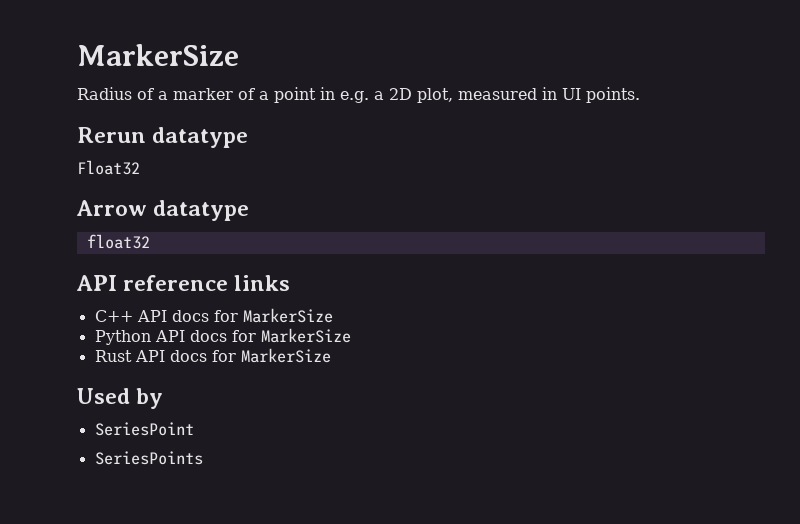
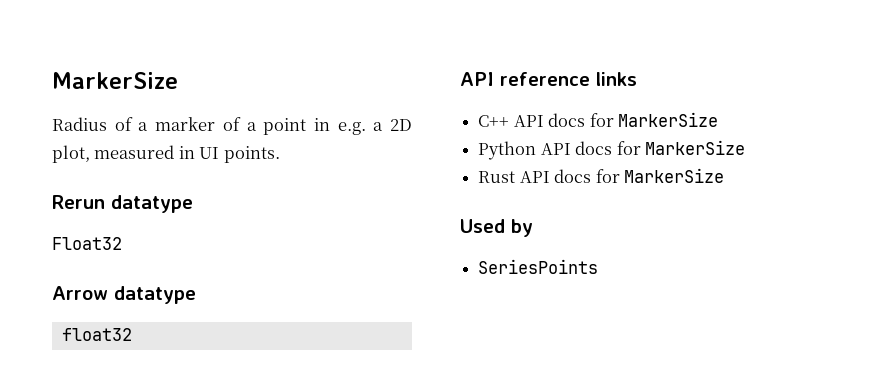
- SeriesPoint

